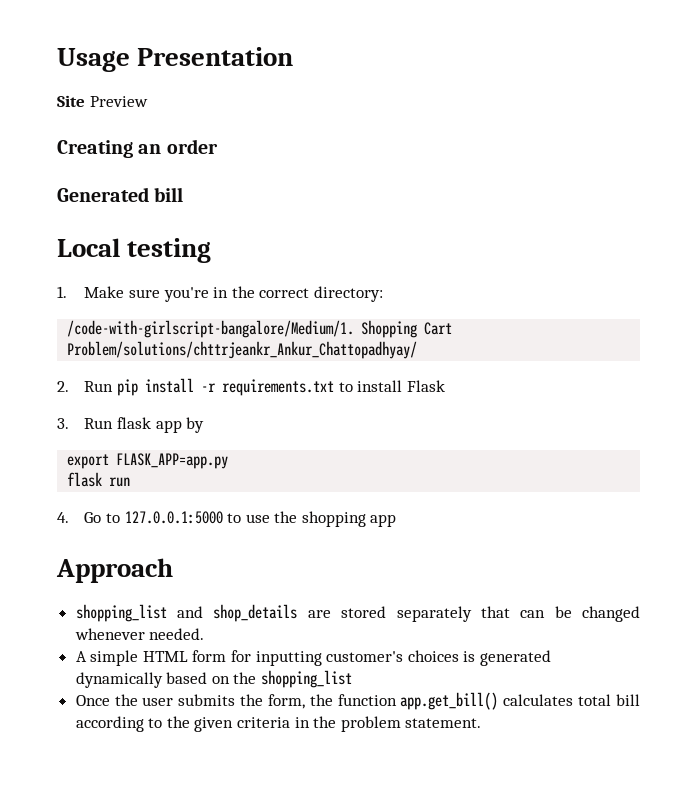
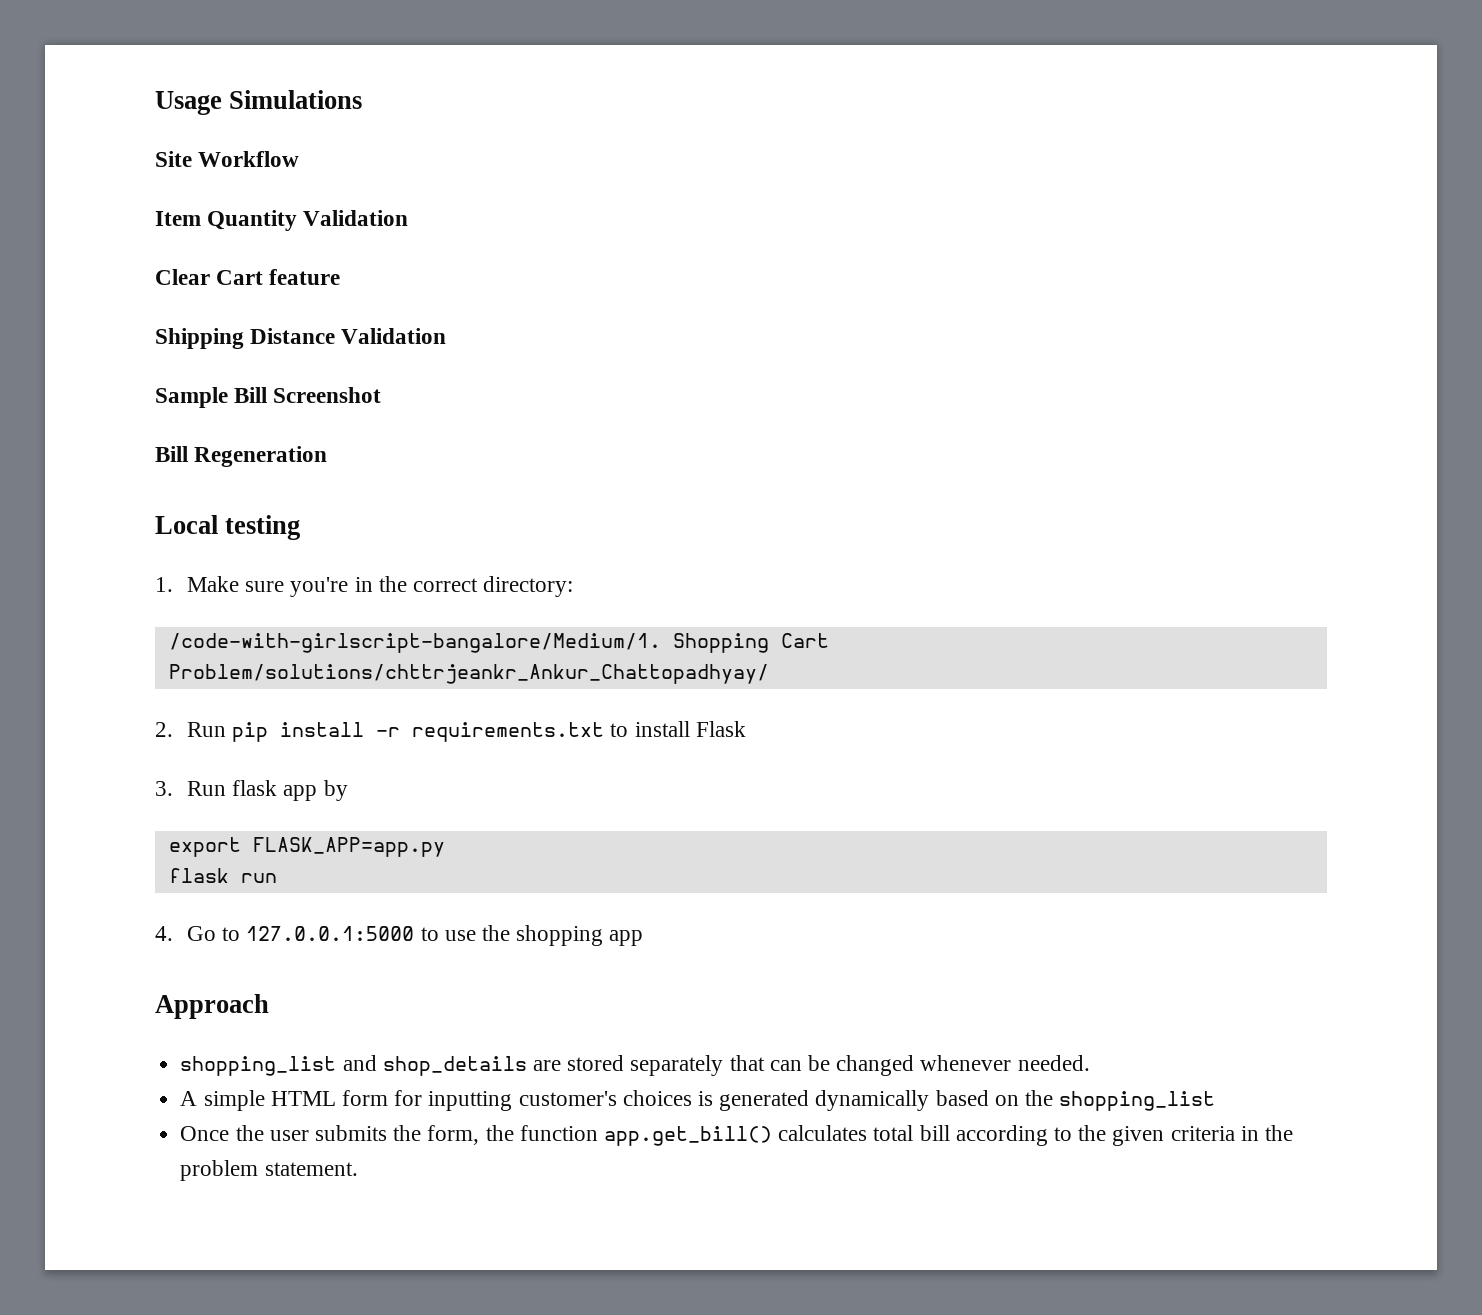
- Usage Presentation
+ Usage Simulations
- Site Preview
- Creating an order
- Generated bill
+ Site Workflow
+ Item Quantity Validation
+ Clear Cart feature
+ Shipping Distance Validation
+ Sample Bill Screenshot
+ Bill Regeneration

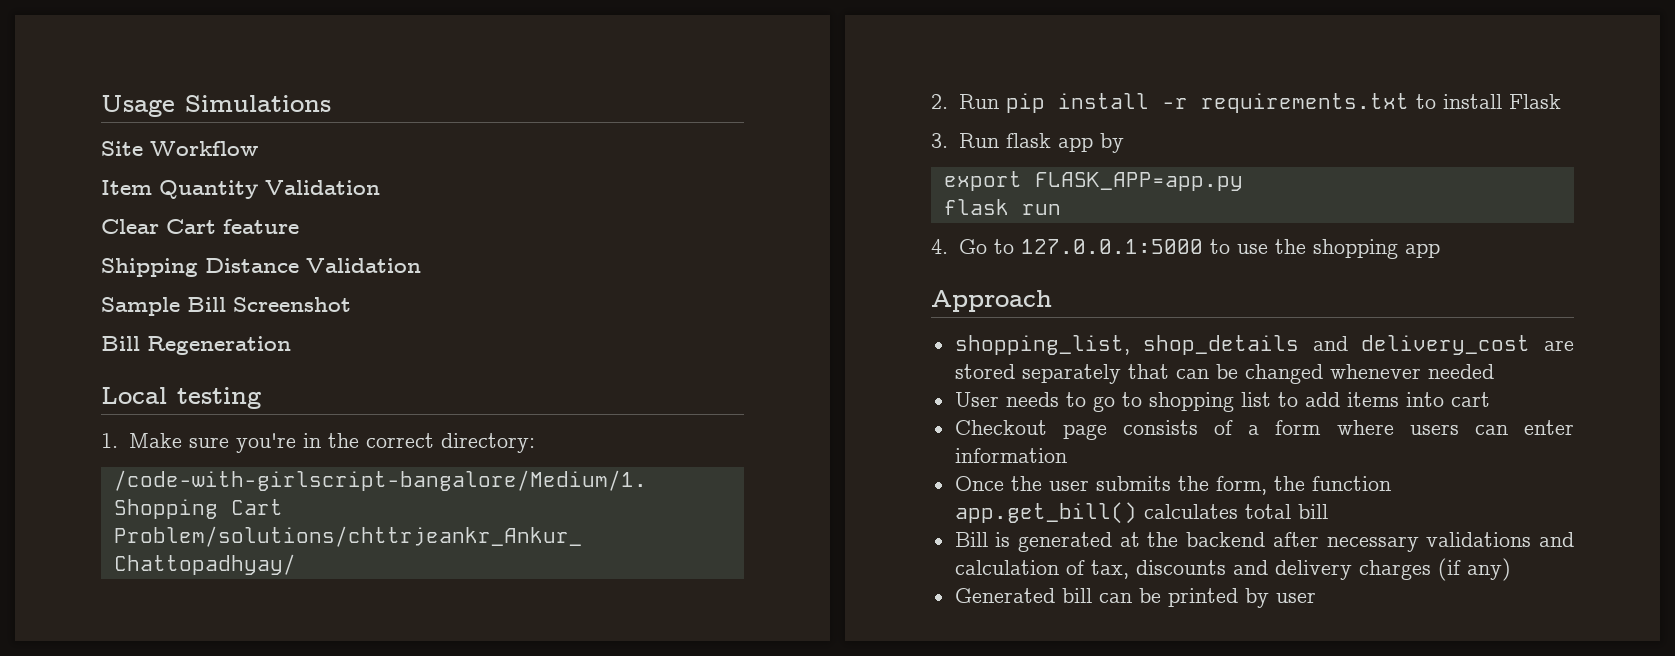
- shopping_list and shop_details are stored separately that can be changed whenever needed.
- A simple HTML form for inputting customer's choices is generated dynamically based on the shopping_list
+ shopping_list, shop_details and delivery_cost are stored separately that can be changed whenever needed
+ User needs to go to shopping list to add items into cart
+ Checkout page consists of a form where users can enter information
- Once the user submits the form, the function app.get_bill() calculates total bill according to the given criteria in the problem statement.
+ Once the user submits the form, the function app.get_bill() calculates total bill
+ Bill is generated at the backend after necessary validations and calculation of tax, discounts and delivery charges (if any)
+ Generated bill can be printed by user

